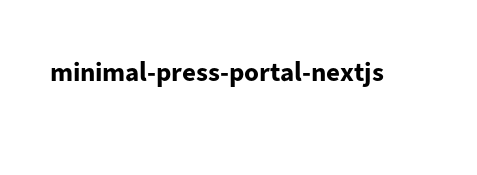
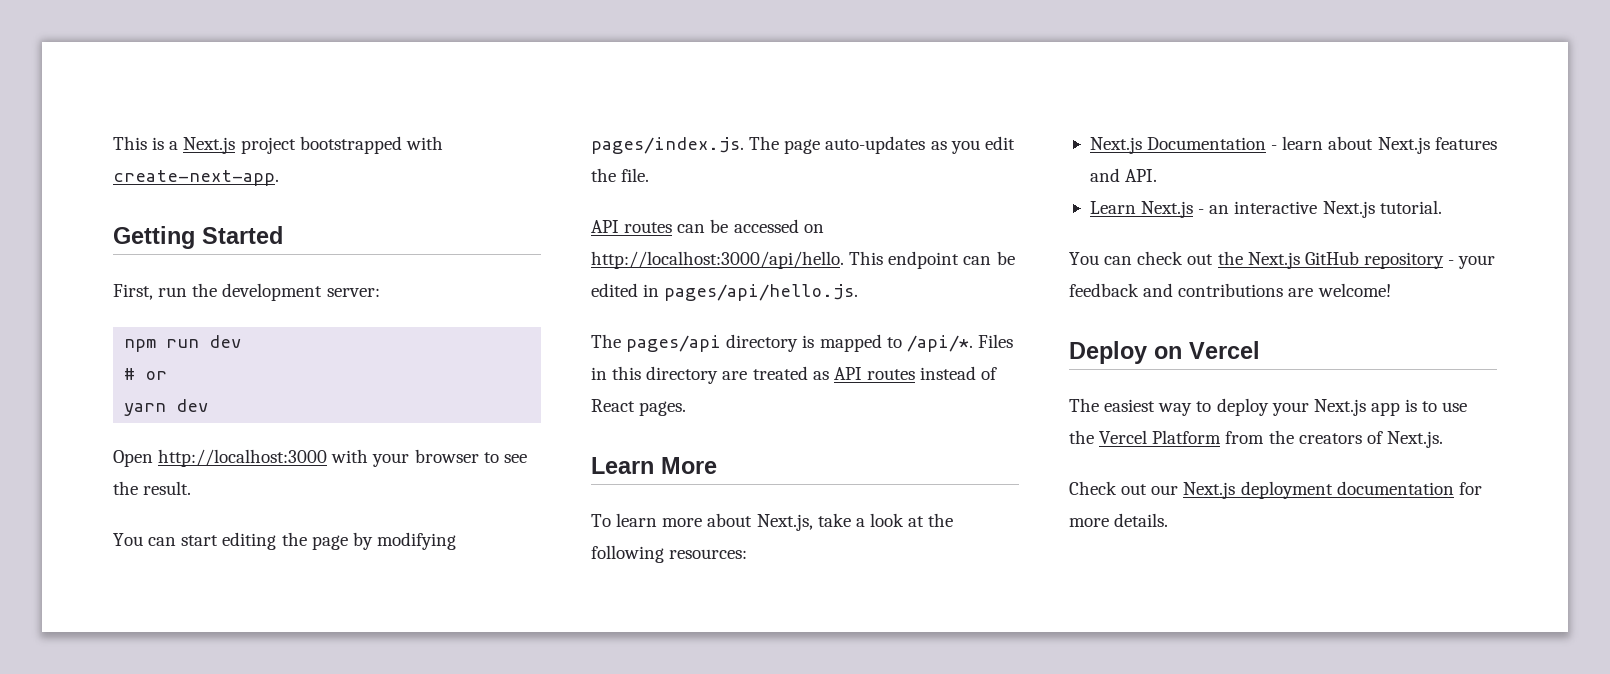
- minimal-press-portal-nextjs
+ This is a Next.js project bootstrapped with create-next-app.
+ Getting Started
+ First, run the development server:
+ npm run dev
+ # or
+ yarn dev
+ Open http://localhost:3000 with your browser to see the result.
+ You can start editing the page by modifying pages/index.js. The page auto-updates as you edit the file.
+ API routes can be accessed on http://localhost:3000/api/hello. This endpoint can be edited in pages/api/hello.js.
+ The pages/api directory is mapped to /api/*. Files in this directory are treated as API routes instead of React pages.
+ Learn More
+ To learn more about Next.js, take a look at the following resources:
+ Next.js Documentation - learn about Next.js features and API.
+ Learn Next.js - an interactive Next.js tutorial.
+ You can check out the Next.js GitHub repository - your feedback and contributions are welcome!
+ Deploy on Vercel
+ The easiest way to deploy your Next.js app is to use the Vercel Platform from the creators of Next.js.
+ Check out our Next.js deployment documentation for more details.

